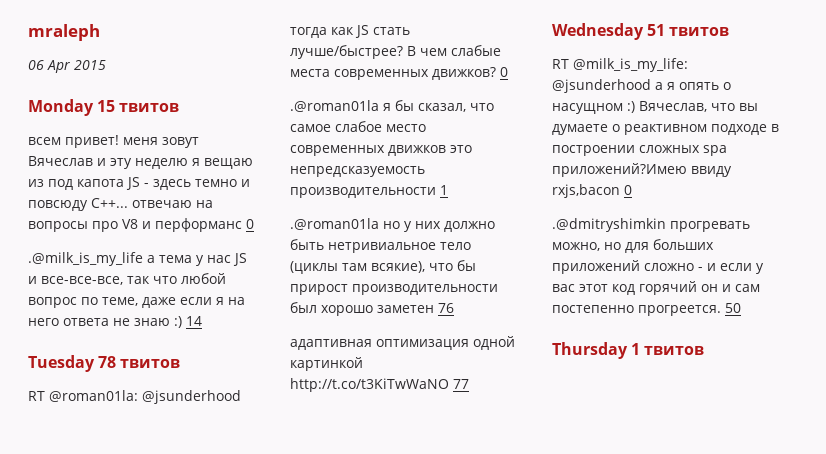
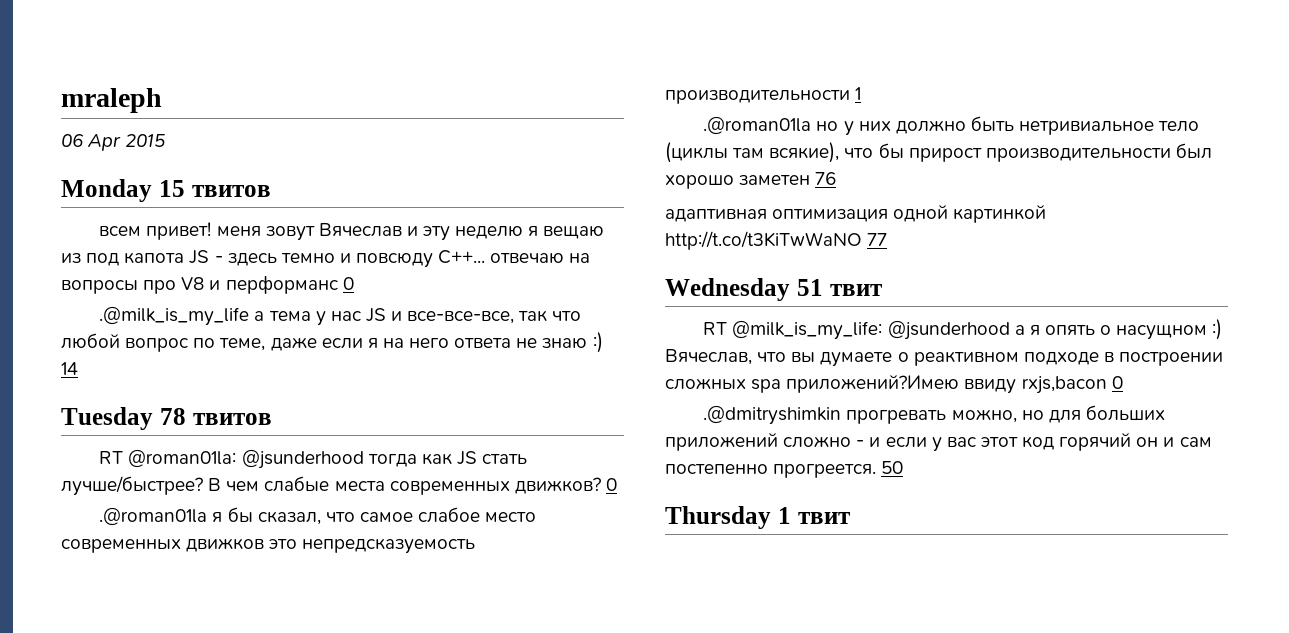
- Wednesday 51 твитов
+ Wednesday 51 твит
- Thursday 1 твитов
+ Thursday 1 твит

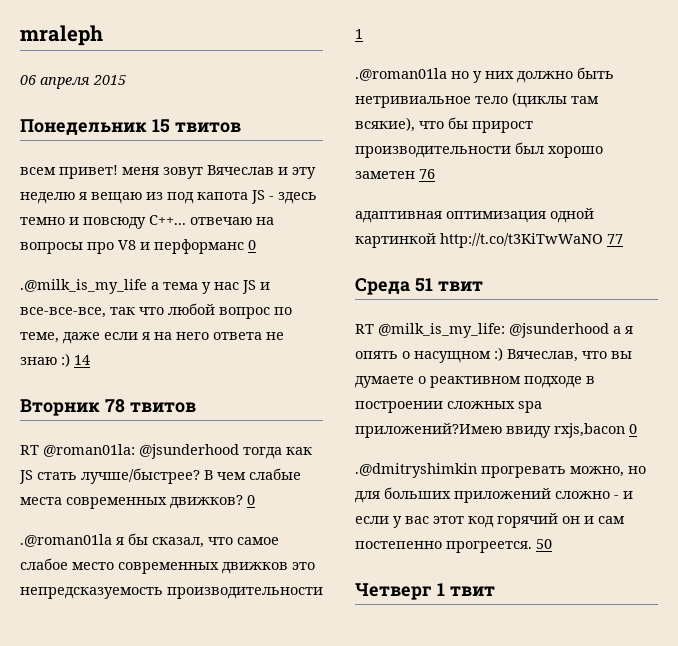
- 06 Apr 2015
+ 06 апреля 2015
- Monday 15 твитов
+ Понедельник 15 твитов
- Tuesday 78 твитов
+ Вторник 78 твитов
- Wednesday 51 твит
+ Среда 51 твит
- Thursday 1 твит
+ Четверг 1 твит

